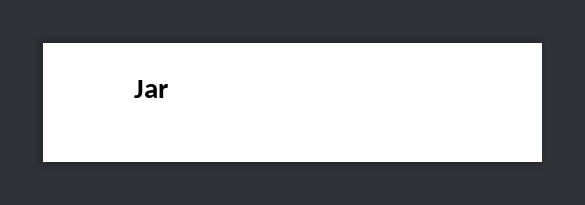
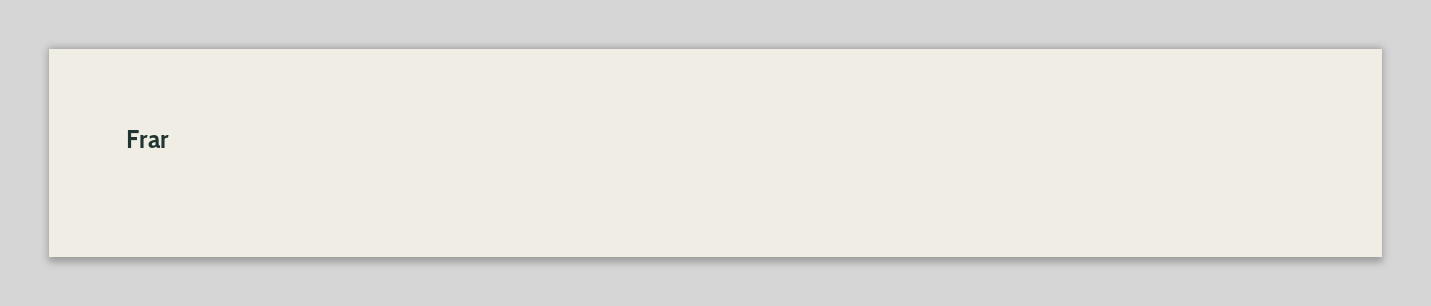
- Jar
+ Frar

